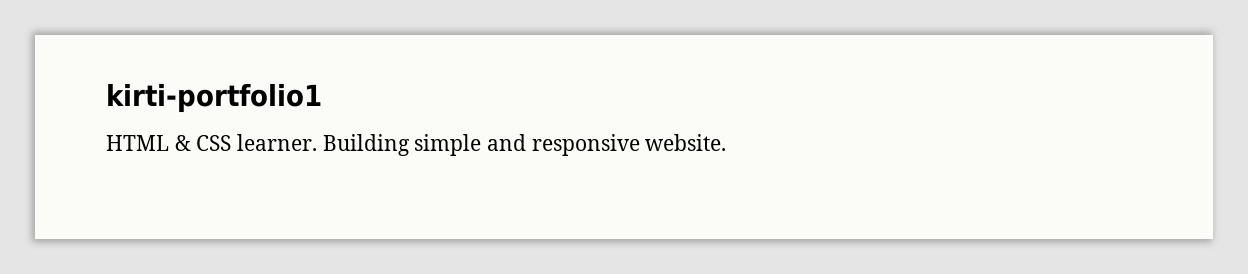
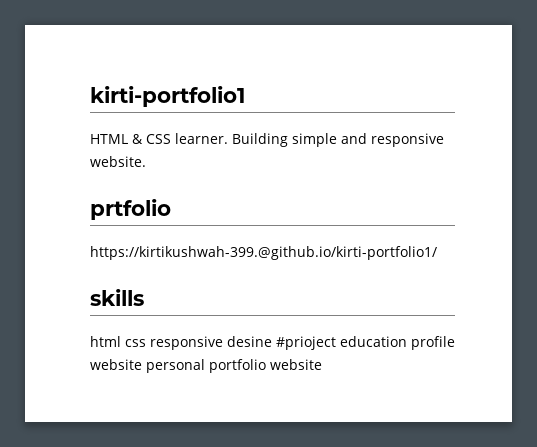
+ prtfolio
+ https://kirtikushwah-399.@github.io/kirti-portfolio1/
+ skills
+ html css responsive desine #prioject education profile website personal portfolio website

